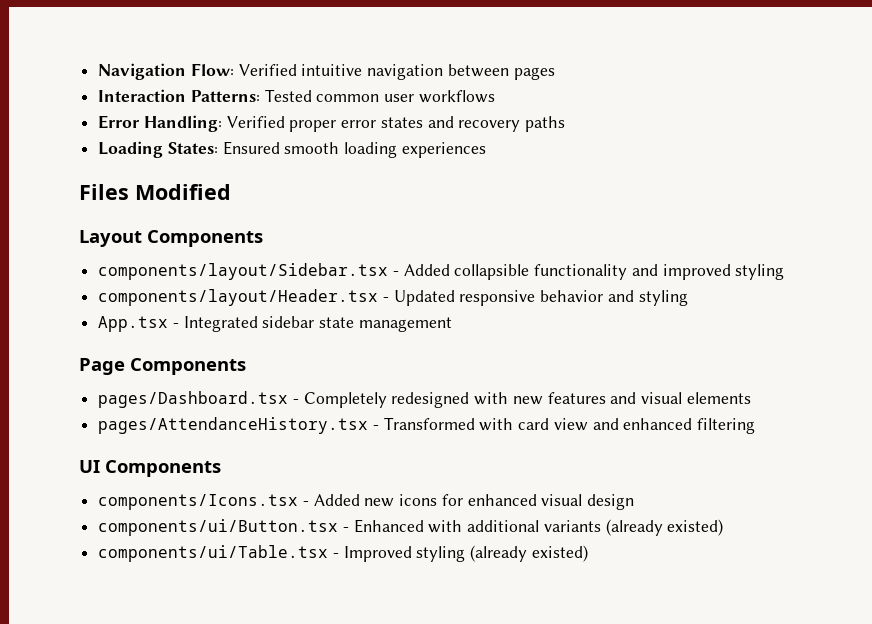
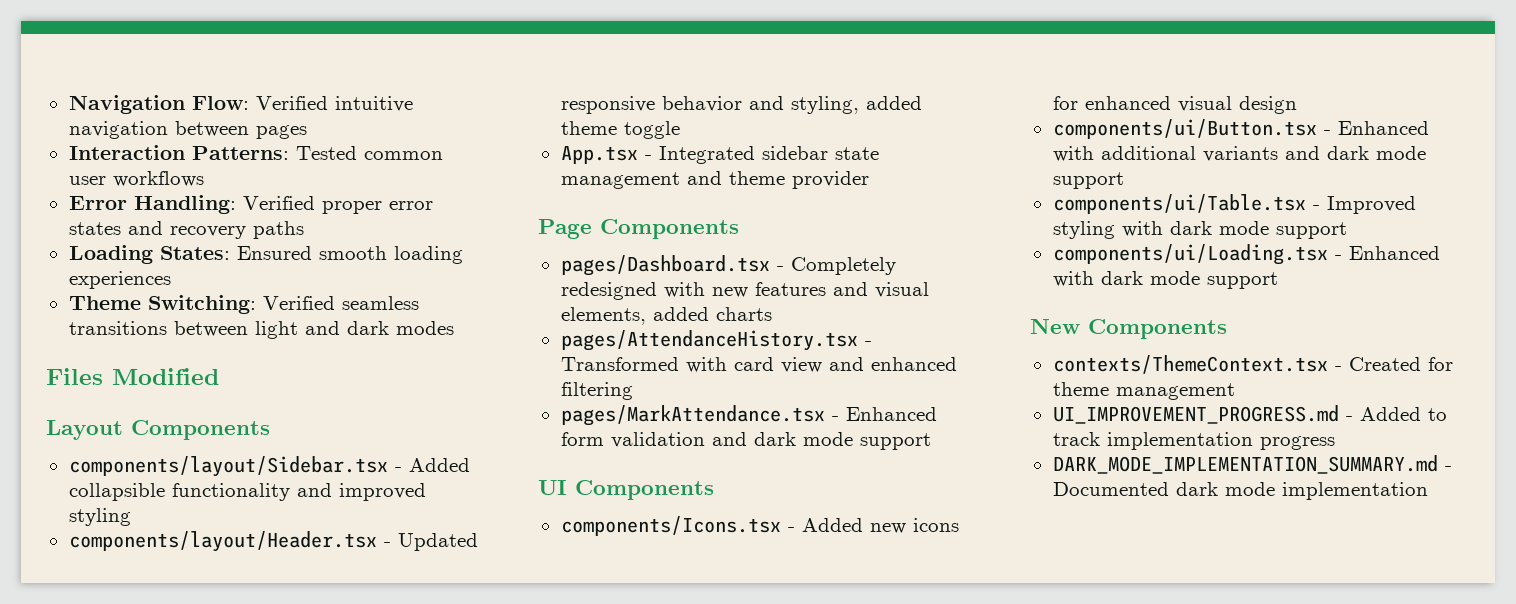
+ Theme Switching: Verified seamless transitions between light and dark modes
- components/layout/Header.tsx - Updated responsive behavior and styling
+ components/layout/Header.tsx - Updated responsive behavior and styling, added theme toggle
- App.tsx - Integrated sidebar state management
+ App.tsx - Integrated sidebar state management and theme provider
- pages/Dashboard.tsx - Completely redesigned with new features and visual elements
+ pages/Dashboard.tsx - Completely redesigned with new features and visual elements, added charts
+ pages/MarkAttendance.tsx - Enhanced form validation and dark mode support
- components/ui/Button.tsx - Enhanced with additional variants (already existed)
+ components/ui/Button.tsx - Enhanced with additional variants and dark mode support
- components/ui/Table.tsx - Improved styling (already existed)
+ components/ui/Table.tsx - Improved styling with dark mode support
+ components/ui/Loading.tsx - Enhanced with dark mode support
+ New Components
+ contexts/ThemeContext.tsx - Created for theme management
+ UI_IMPROVEMENT_PROGRESS.md - Added to track implementation progress
+ DARK_MODE_IMPLEMENTATION_SUMMARY.md - Documented dark mode implementation

